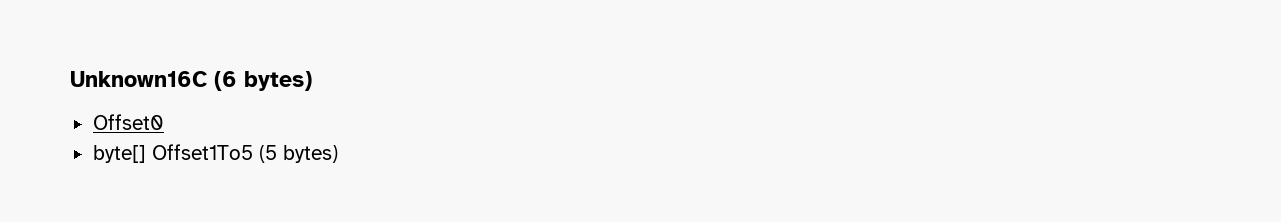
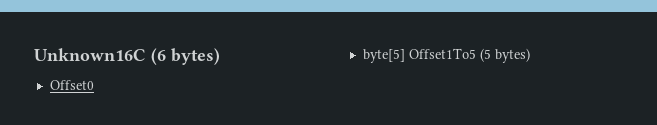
- byte[] Offset1To5 (5 bytes)
+ byte[5] Offset1To5 (5 bytes)

